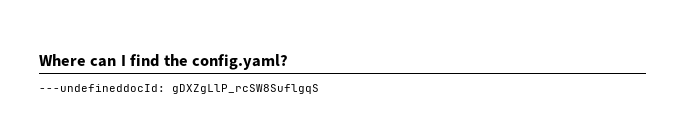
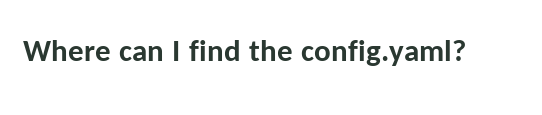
- ---undefineddocId: gDXZgLlP_rcSW8SuflgqS

